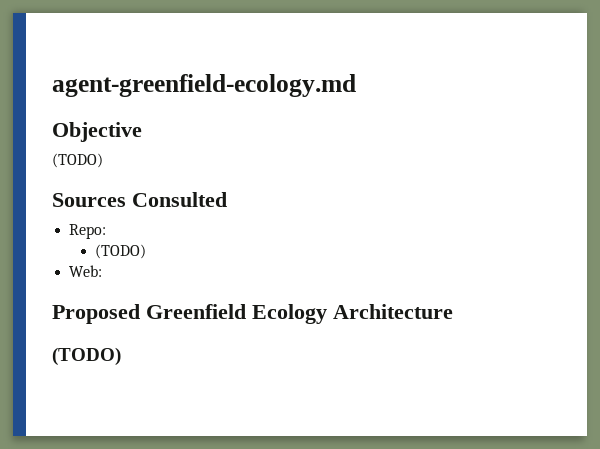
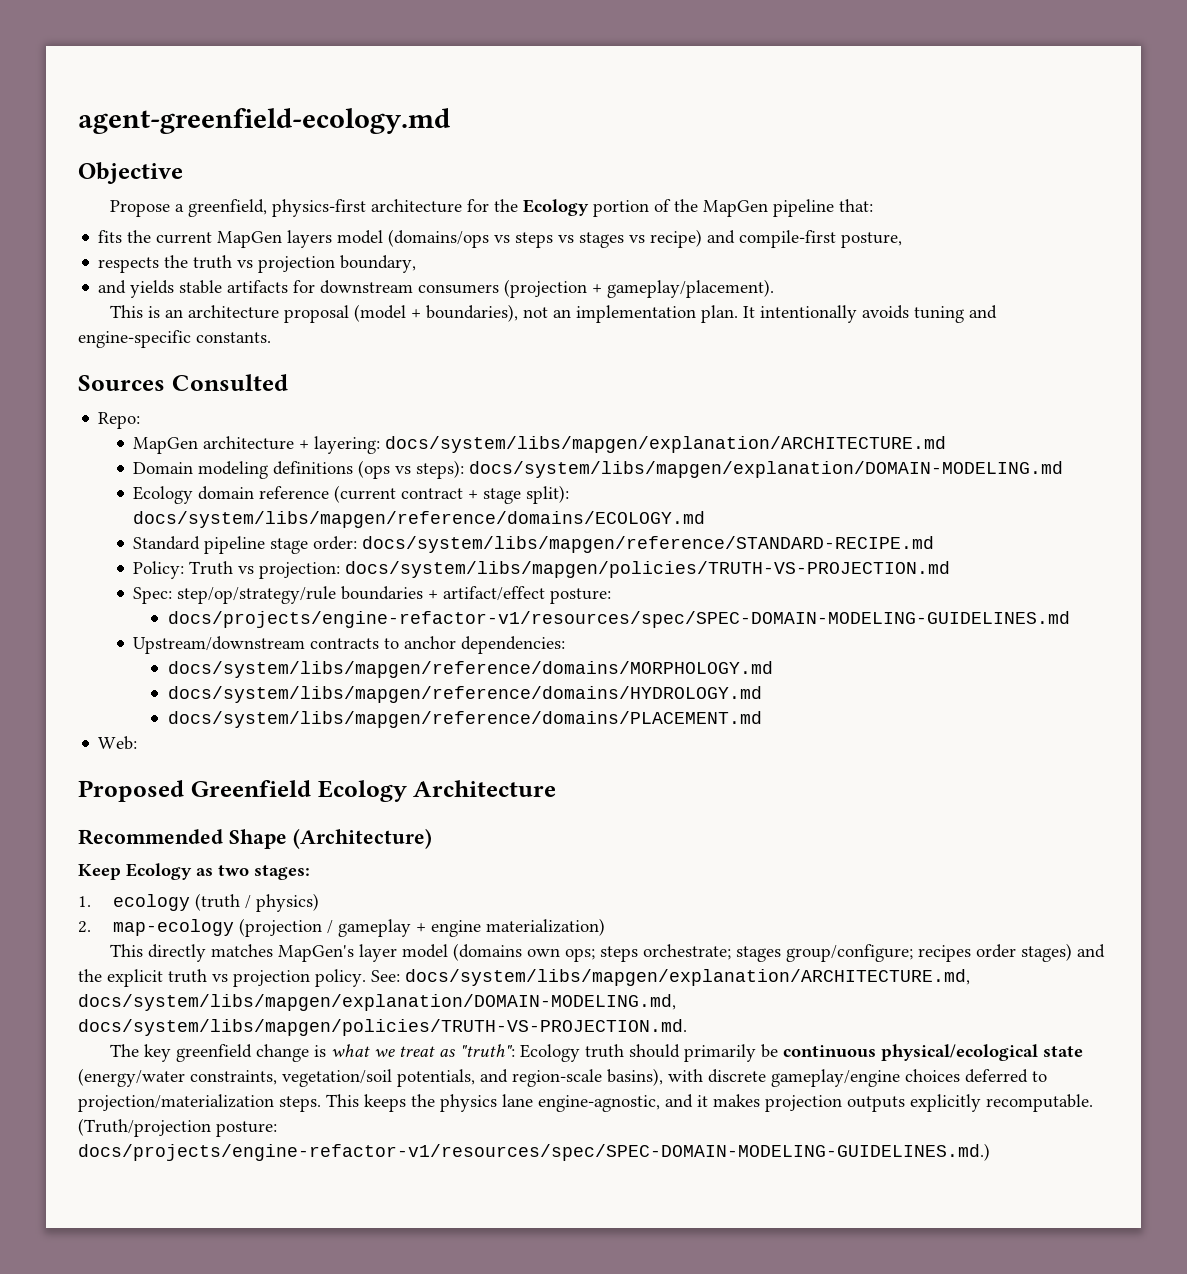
  Objective
- (TODO)
+ Propose a greenfield, physics-first architecture for the Ecology portion of the MapGen pipeline that:
+ fits the current MapGen layers model (domains/ops vs steps vs stages vs recipe) and compile-first posture,
+ respects the truth vs projection boundary,
+ and yields stable artifacts for downstream consumers (projection + gameplay/placement).
+ This is an architecture proposal (model + boundaries), not an implementation plan. It intentionally avoids tuning and engine-specific constants.
  Sources Consulted
  Repo:
- (TODO)
+ MapGen architecture + layering: docs/system/libs/mapgen/explanation/ARCHITECTURE.md
+ Domain modeling definitions (ops vs steps): docs/system/libs/mapgen/explanation/DOMAIN-MODELING.md
+ Ecology domain reference (current contract + stage split): docs/system/libs/mapgen/reference/domains/ECOLOGY.md
+ Standard pipeline stage order: docs/system/libs/mapgen/reference/STANDARD-RECIPE.md
+ Policy: Truth vs projection: docs/system/libs/mapgen/policies/TRUTH-VS-PROJECTION.md
+ Spec: step/op/strategy/rule boundaries + artifact/effect posture:
+ docs/projects/engine-refactor-v1/resources/spec/SPEC-DOMAIN-MODELING-GUIDELINES.md
+ Upstream/downstream contracts to anchor dependencies:
+ docs/system/libs/mapgen/reference/domains/MORPHOLOGY.md
+ docs/system/libs/mapgen/reference/domains/HYDROLOGY.md
+ docs/system/libs/mapgen/reference/domains/PLACEMENT.md
  Proposed Greenfield Ecology Architecture
- (TODO)
+ Recommended Shape (Architecture)
+ Keep Ecology as two stages:
+ 1. ecology (truth / physics)
+ 2. map-ecology (projection / gameplay + engine materialization)
+ This directly matches MapGen's layer model (domains own ops; steps orchestrate; stages group/configure; recipes order stages) and the explicit truth vs projection policy. See: docs/system/libs/mapgen/explanation/ARCHITECTURE.md, docs/system/libs/mapgen/explanation/DOMAIN-MODELING.md, docs/system/libs/mapgen/policies/TRUTH-VS-PROJECTION.md.
+ The key greenfield change is what we treat as "truth": Ecology truth should primarily be continuous physical/ecological state (energy/water constraints, vegetation/soil potentials, and region-scale basins), with discrete gameplay/engine choices deferred to projection/materialization steps. This keeps the physics lane engine-agnostic, and it makes projection outputs explicitly recomputable. (Truth/projection posture: docs/projects/engine-refactor-v1/resources/spec/SPEC-DOMAIN-MODELING-GUIDELINES.md.)

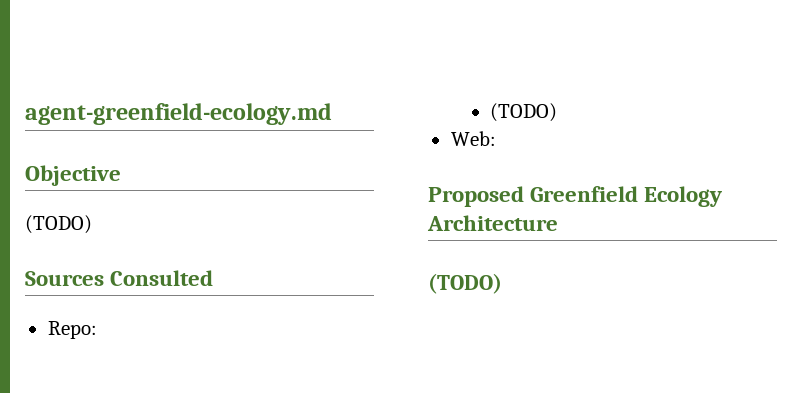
  Objective
- Propose a greenfield, physics-first architecture for the Ecology portion of the MapGen pipeline that:
- fits the current MapGen layers model (domains/ops vs steps vs stages vs recipe) and compile-first posture,
- respects the truth vs projection boundary,
- and yields stable artifacts for downstream consumers (projection + gameplay/placement).
- This is an architecture proposal (model + boundaries), not an implementation plan. It intentionally avoids tuning and engine-specific constants.
+ (TODO)
  Sources Consulted
  Repo:
- MapGen architecture + layering: docs/system/libs/mapgen/explanation/ARCHITECTURE.md
- Domain modeling definitions (ops vs steps): docs/system/libs/mapgen/explanation/DOMAIN-MODELING.md
- Ecology domain reference (current contract + stage split): docs/system/libs/mapgen/reference/domains/ECOLOGY.md
- Standard pipeline stage order: docs/system/libs/mapgen/reference/STANDARD-RECIPE.md
- Policy: Truth vs projection: docs/system/libs/mapgen/policies/TRUTH-VS-PROJECTION.md
- Spec: step/op/strategy/rule boundaries + artifact/effect posture:
- docs/projects/engine-refactor-v1/resources/spec/SPEC-DOMAIN-MODELING-GUIDELINES.md
- Upstream/downstream contracts to anchor dependencies:
- docs/system/libs/mapgen/reference/domains/MORPHOLOGY.md
- docs/system/libs/mapgen/reference/domains/HYDROLOGY.md
- docs/system/libs/mapgen/reference/domains/PLACEMENT.md
+ (TODO)
  Proposed Greenfield Ecology Architecture
- Recommended Shape (Architecture)
- Keep Ecology as two stages:
- 1. ecology (truth / physics)
- 2. map-ecology (projection / gameplay + engine materialization)
- This directly matches MapGen's layer model (domains own ops; steps orchestrate; stages group/configure; recipes order stages) and the explicit truth vs projection policy. See: docs/system/libs/mapgen/explanation/ARCHITECTURE.md, docs/system/libs/mapgen/explanation/DOMAIN-MODELING.md, docs/system/libs/mapgen/policies/TRUTH-VS-PROJECTION.md.
- The key greenfield change is what we treat as "truth": Ecology truth should primarily be continuous physical/ecological state (energy/water constraints, vegetation/soil potentials, and region-scale basins), with discrete gameplay/engine choices deferred to projection/materialization steps. This keeps the physics lane engine-agnostic, and it makes projection outputs explicitly recomputable. (Truth/projection posture: docs/projects/engine-refactor-v1/resources/spec/SPEC-DOMAIN-MODELING-GUIDELINES.md.)
+ (TODO)

